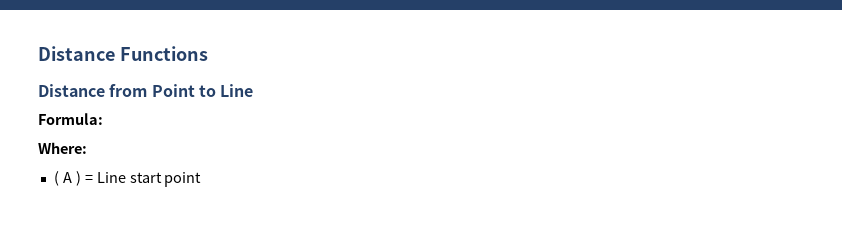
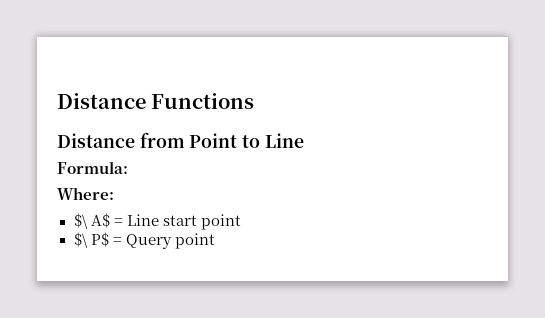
- ( A ) = Line start point
+ $\ A$ = Line start point
+ $\ P$ = Query point

